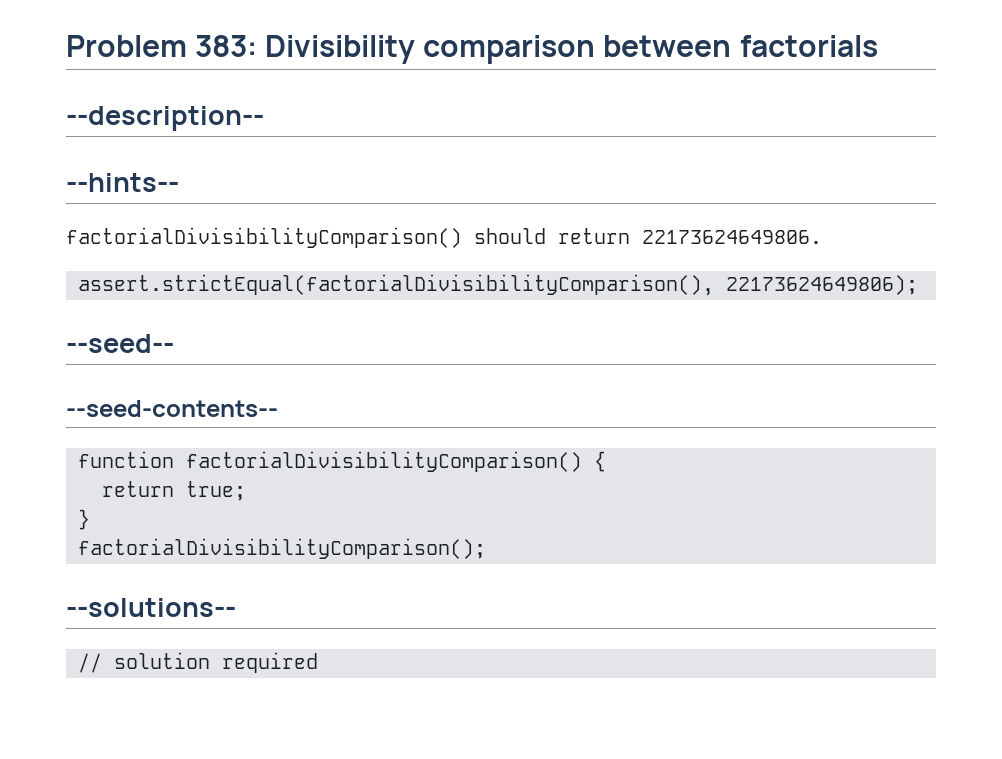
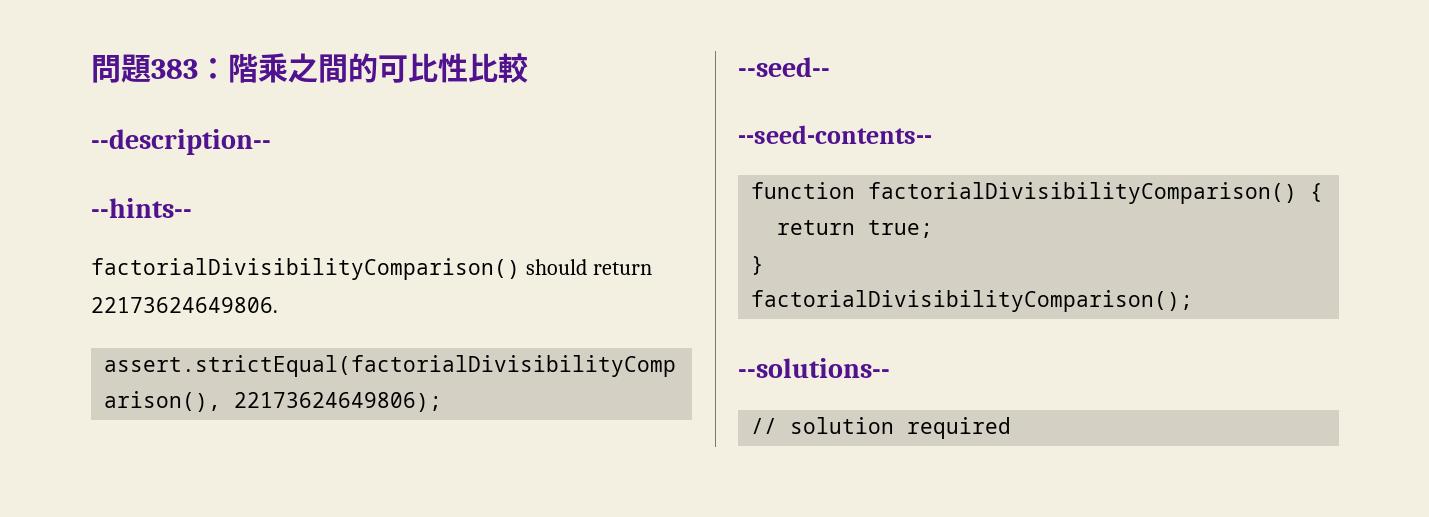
- Problem 383: Divisibility comparison between factorials
+ 問題383：階乘之間的可比性比較

